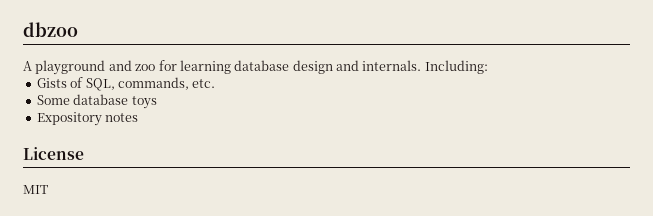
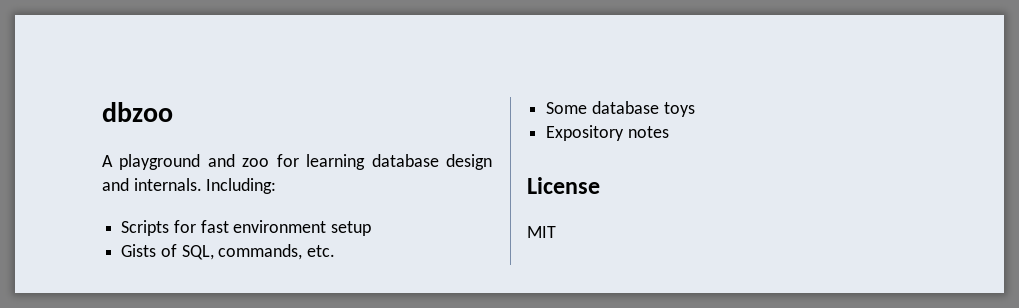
+ Scripts for fast environment setup

